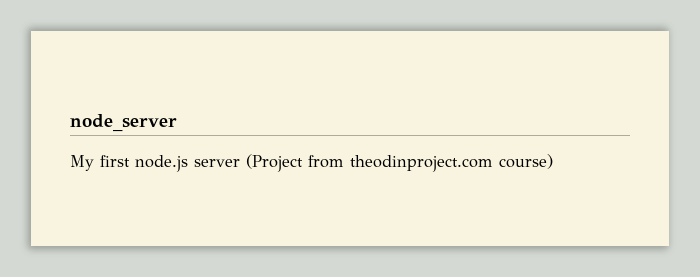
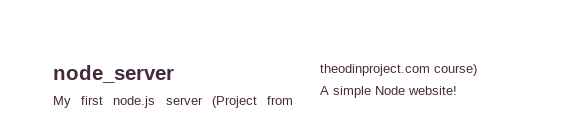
+ A simple Node website!

